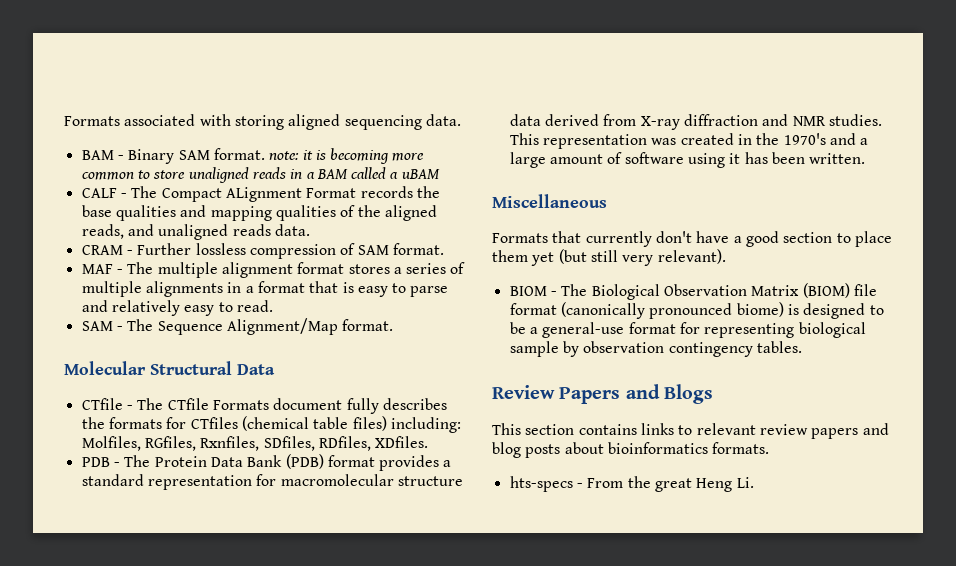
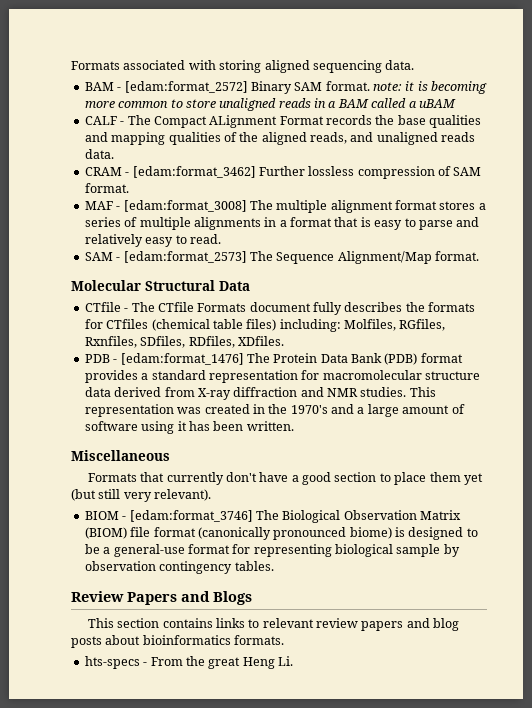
- BAM - Binary SAM format. note: it is becoming more common to store unaligned reads in a BAM called a uBAM
+ BAM - [edam:format_2572] Binary SAM format. note: it is becoming more common to store unaligned reads in a BAM called a uBAM
- CRAM - Further lossless compression of SAM format.
+ CRAM - [edam:format_3462] Further lossless compression of SAM format.
- MAF - The multiple alignment format stores a series of multiple alignments in a format that is easy to parse and relatively easy to read.
+ MAF - [edam:format_3008] The multiple alignment format stores a series of multiple alignments in a format that is easy to parse and relatively easy to read.
- SAM - The Sequence Alignment/Map format.
+ SAM - [edam:format_2573] The Sequence Alignment/Map format.
- PDB - The Protein Data Bank (PDB) format provides a standard representation for macromolecular structure data derived from X-ray diffraction and NMR studies.
+ PDB - [edam:format_1476] The Protein Data Bank (PDB) format provides a standard representation for macromolecular structure data derived from X-ray diffraction and NMR studies.
- BIOM - The Biological Observation Matrix (BIOM) file format (canonically pronounced biome) is designed to be a general-use format for representing biological sample by observation contingency tables.
+ BIOM - [edam:format_3746] The Biological Observation Matrix (BIOM) file format (canonically pronounced biome) is designed to be a general-use format for representing biological sample by observation contingency tables.

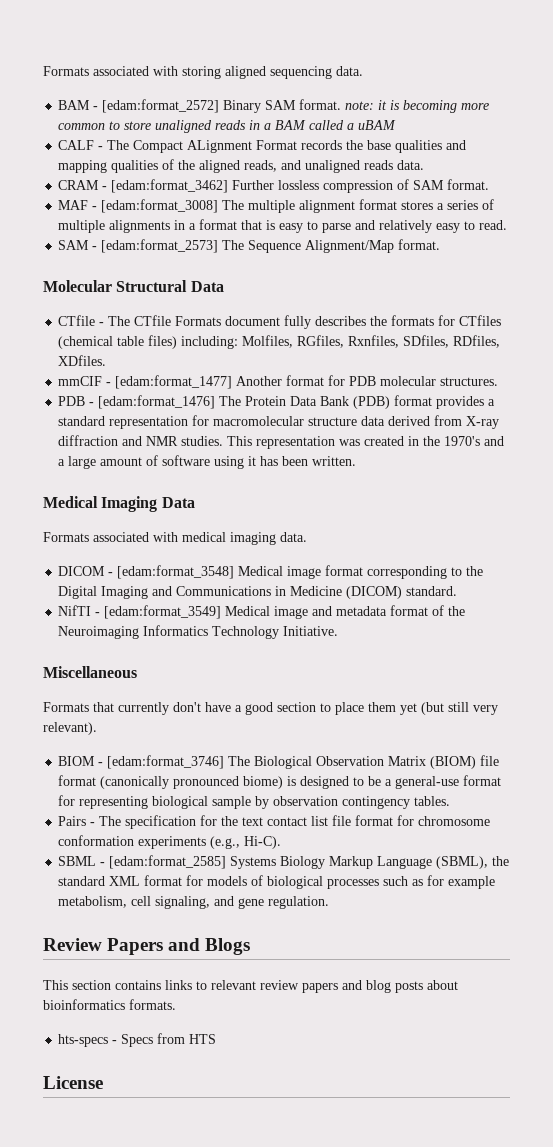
+ mmCIF - [edam:format_1477] Another format for PDB molecular structures.
+ Medical Imaging Data
+ Formats associated with medical imaging data.
+ DICOM - [edam:format_3548] Medical image format corresponding to the Digital Imaging and Communications in Medicine (DICOM) standard.
+ NifTI - [edam:format_3549] Medical image and metadata format of the Neuroimaging Informatics Technology Initiative.
+ Pairs - The specification for the text contact list file format for chromosome conformation experiments (e.g., Hi-C).
+ SBML - [edam:format_2585] Systems Biology Markup Language (SBML), the standard XML format for models of biological processes such as for example metabolism, cell signaling, and gene regulation.
- hts-specs - From the great Heng Li.
+ hts-specs - Specs from HTS
+ License

